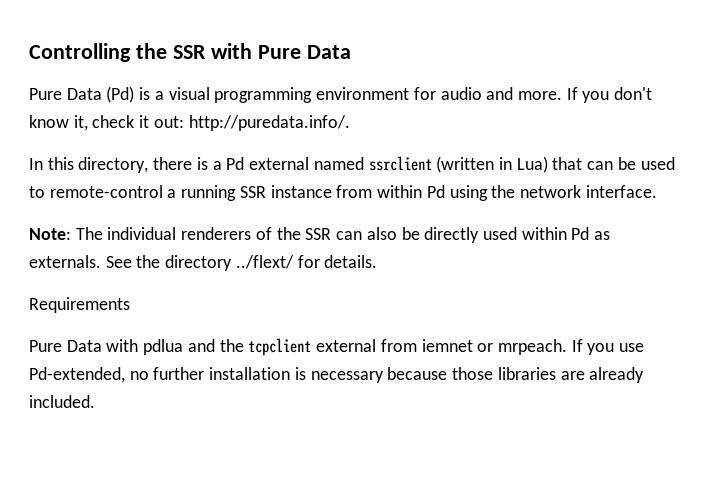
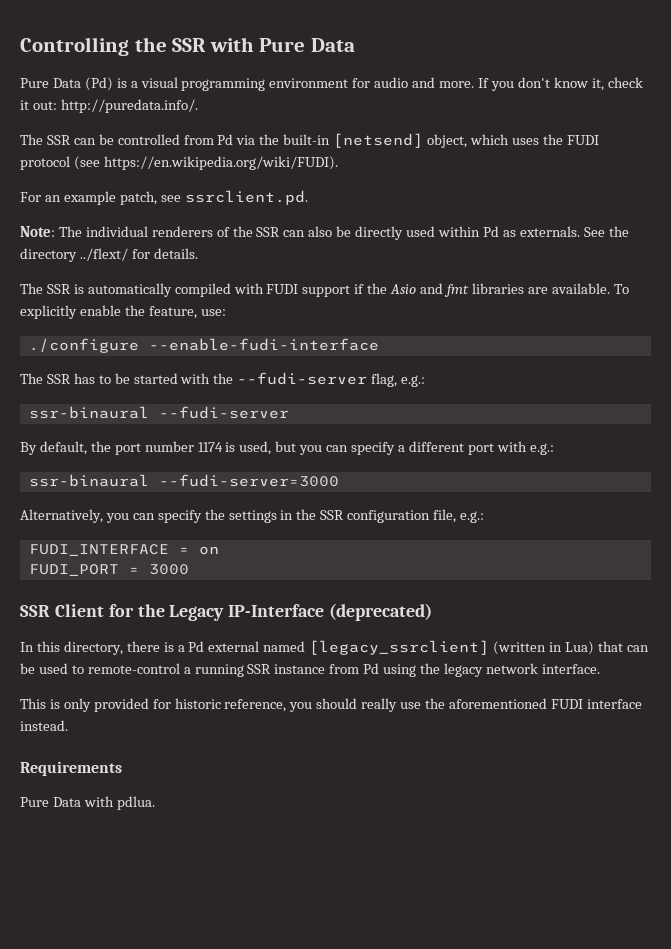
- In this directory, there is a Pd external named ssrclient (written in Lua) that can be used to remote-control a running SSR instance from within Pd using the network interface.
+ The SSR can be controlled from Pd via the built-in [netsend] object, which uses the FUDI protocol (see https://en.wikipedia.org/wiki/FUDI).
+ For an example patch, see ssrclient.pd.
+ The SSR is automatically compiled with FUDI support if the Asio and fmt libraries are available. To explicitly enable the feature, use:
+ ./configure --enable-fudi-interface
+ The SSR has to be started with the --fudi-server flag, e.g.:
+ ssr-binaural --fudi-server
+ By default, the port number 1174 is used, but you can specify a different port with e.g.:
+ ssr-binaural --fudi-server=3000
+ Alternatively, you can specify the settings in the SSR configuration file, e.g.:
+ FUDI_INTERFACE = on
+ FUDI_PORT = 3000
+ SSR Client for the Legacy IP-Interface (deprecated)
+ In this directory, there is a Pd external named [legacy_ssrclient] (written in Lua) that can be used to remote-control a running SSR instance from Pd using the legacy network interface.
+ This is only provided for historic reference, you should really use the aforementioned FUDI interface instead.
  Requirements
- Pure Data with pdlua and the tcpclient external from iemnet or mrpeach. If you use Pd-extended, no further installation is necessary because those libraries are already included.
+ Pure Data with pdlua.

